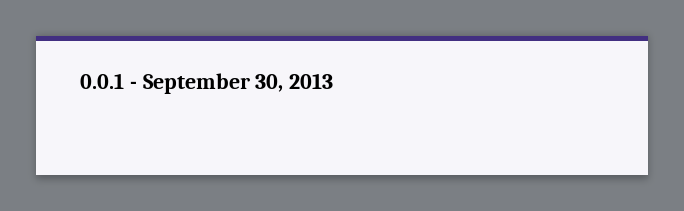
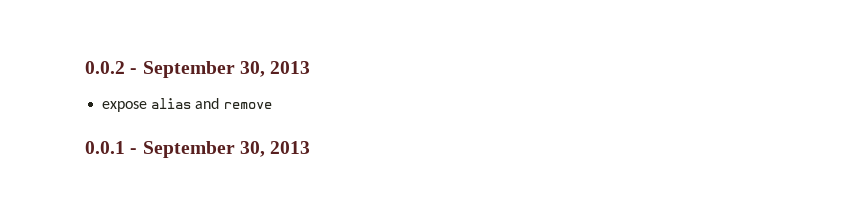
+ 0.0.2 - September 30, 2013
+ expose alias and remove

